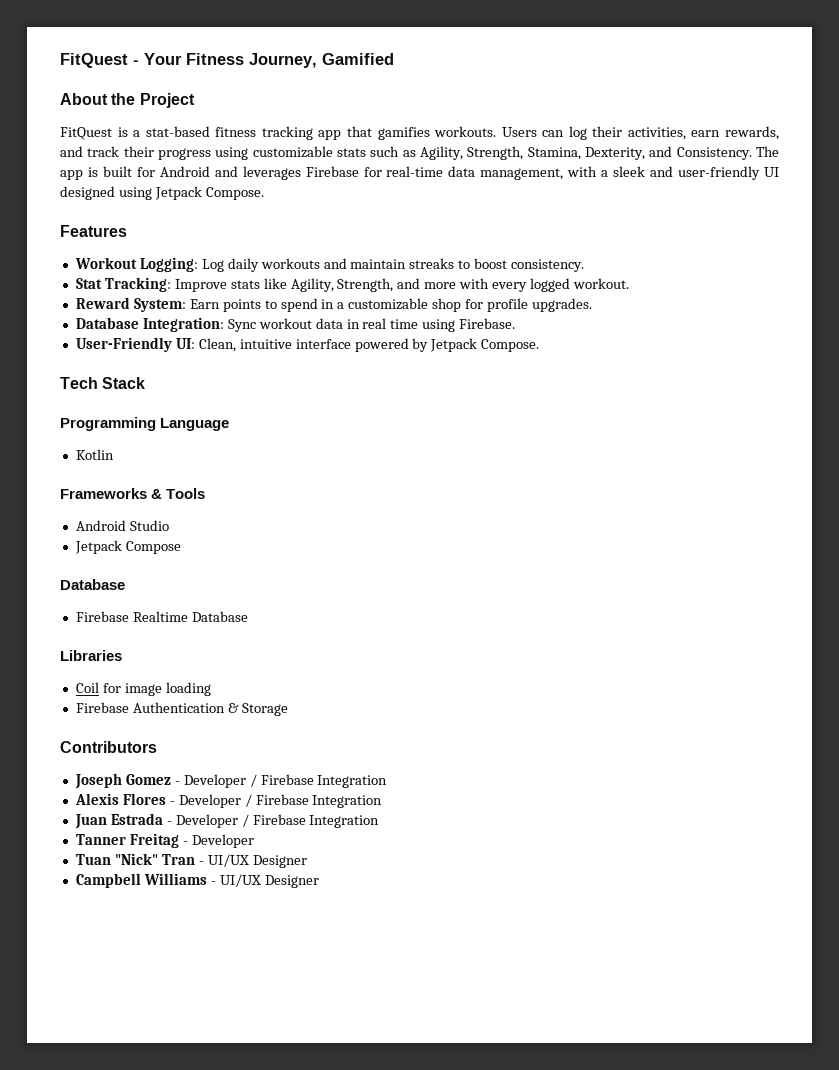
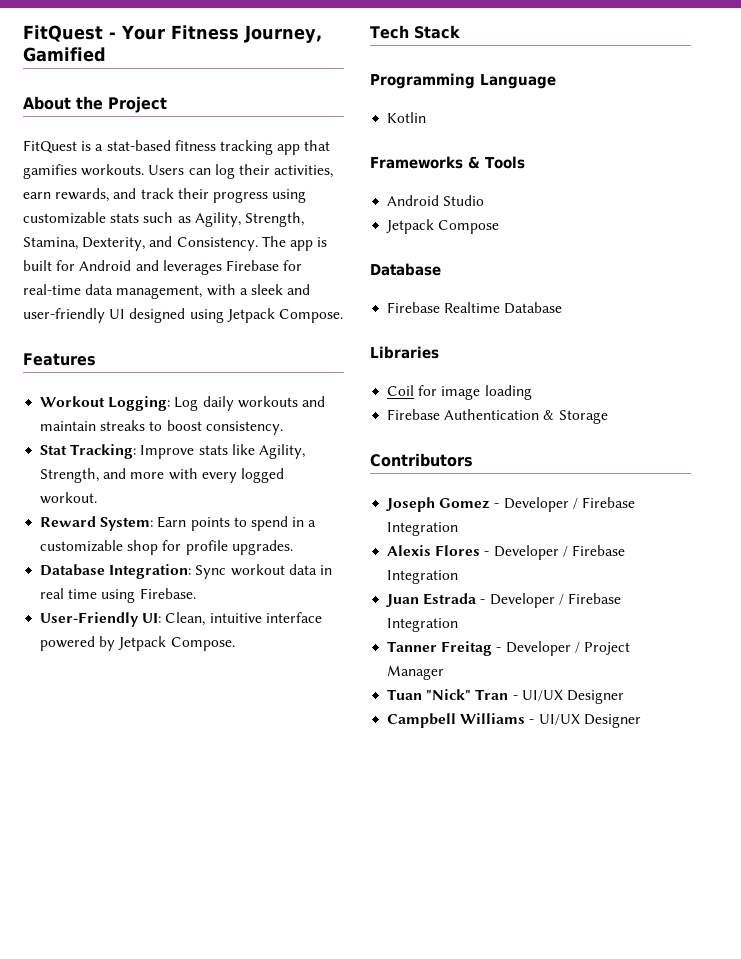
- Tanner Freitag - Developer
+ Tanner Freitag - Developer / Project Manager

